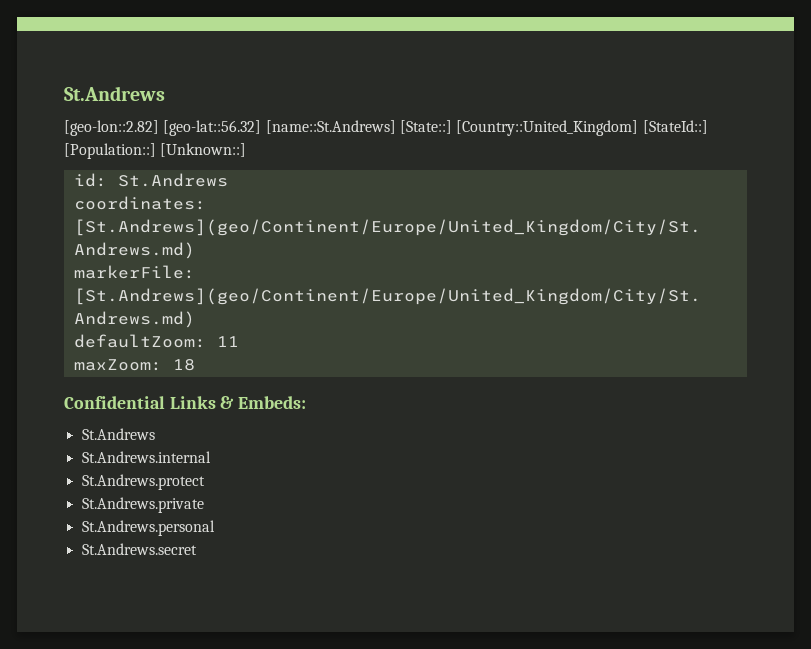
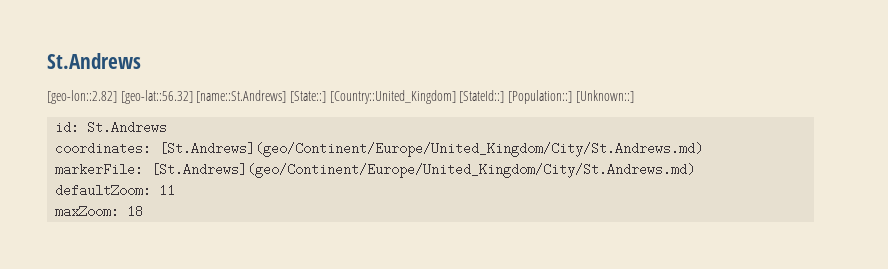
- Confidential Links & Embeds:
- St.Andrews
- St.Andrews.internal
- St.Andrews.protect
- St.Andrews.private
- St.Andrews.personal
- St.Andrews.secret

